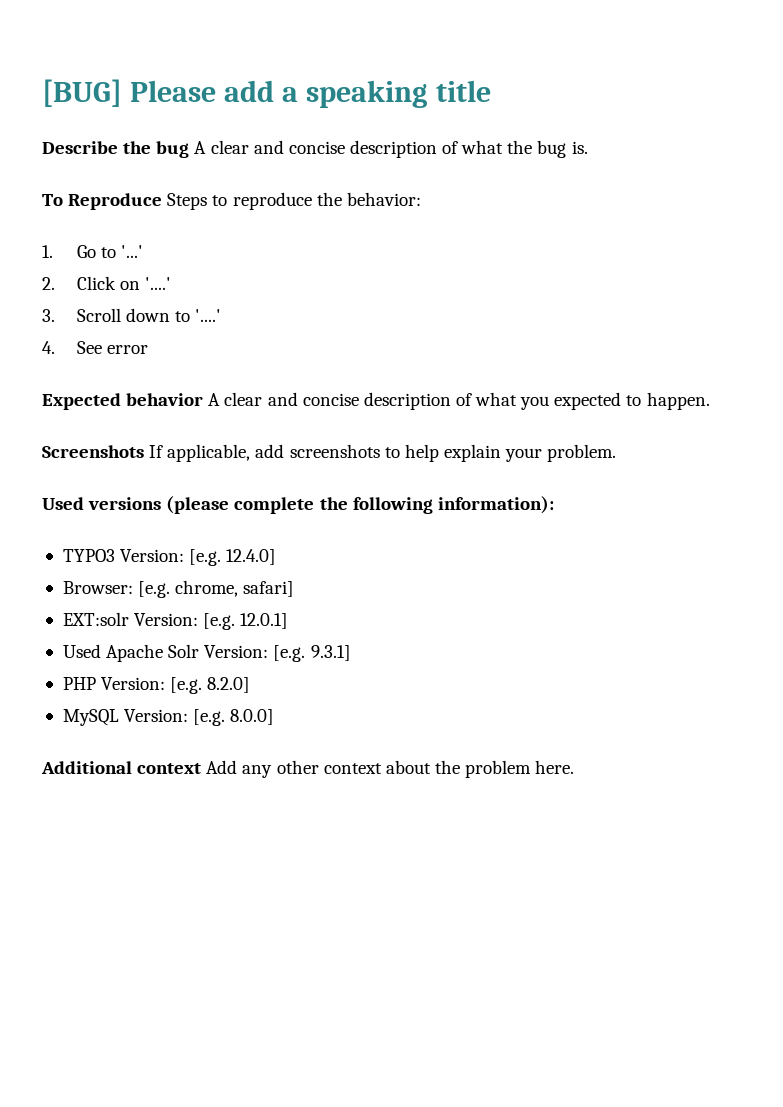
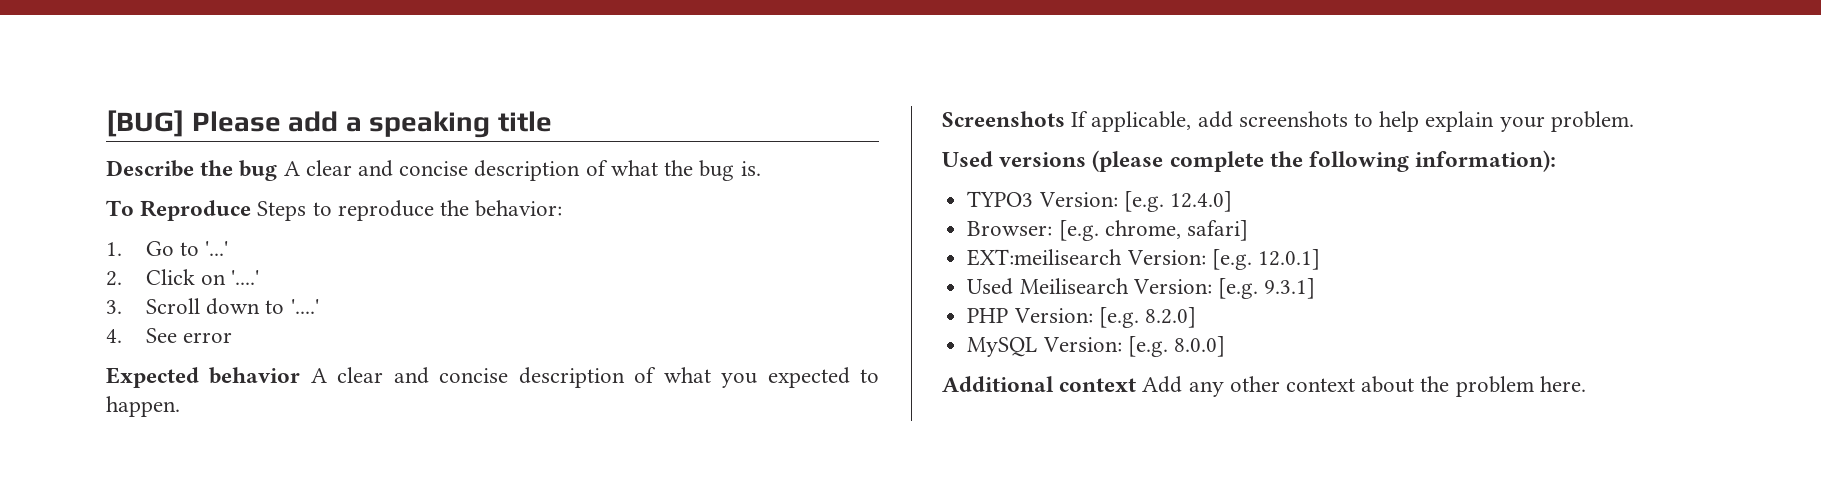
- EXT:solr Version: [e.g. 12.0.1]
+ EXT:meilisearch Version: [e.g. 12.0.1]
- Used Apache Solr Version: [e.g. 9.3.1]
+ Used Meilisearch Version: [e.g. 9.3.1]

